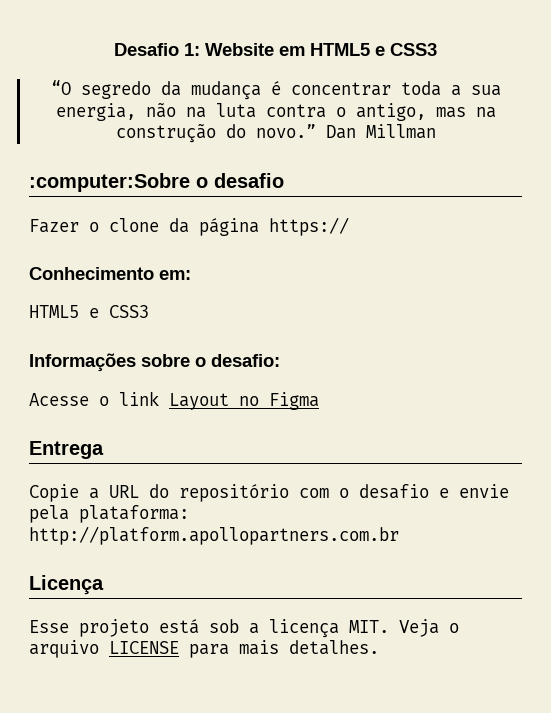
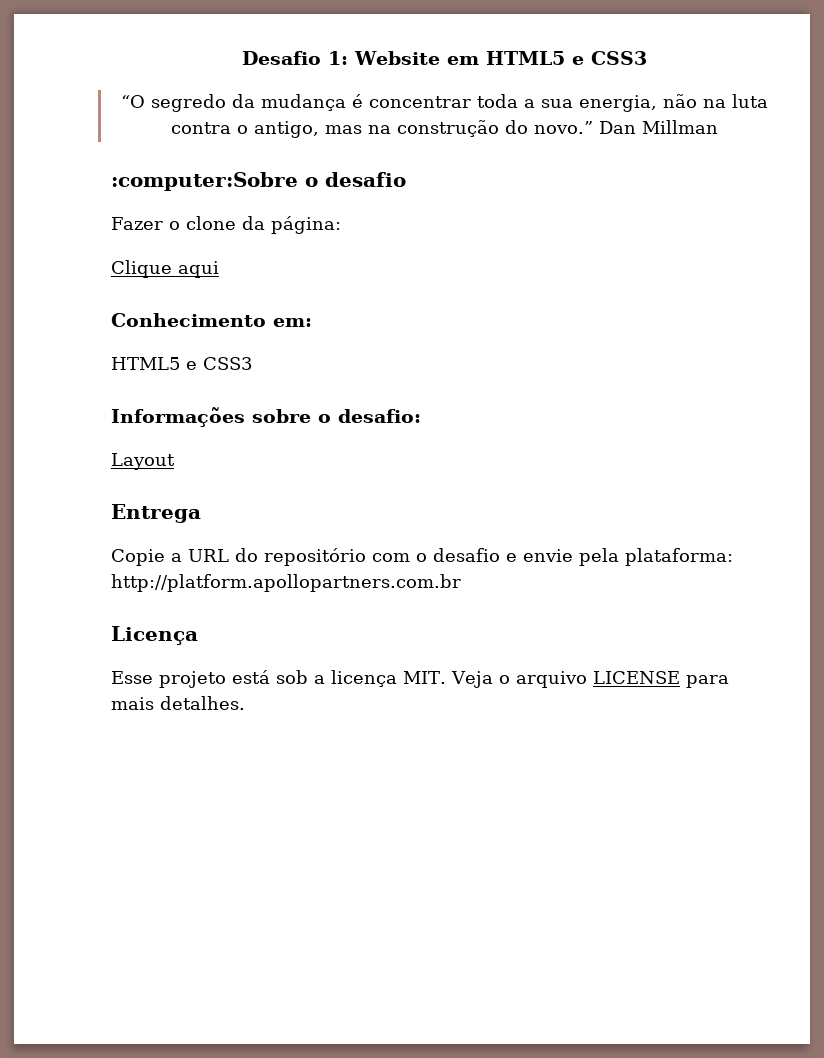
- Fazer o clone da página https://
+ Fazer o clone da página:
+ Clique aqui
- Acesse o link Layout no Figma
+ Layout

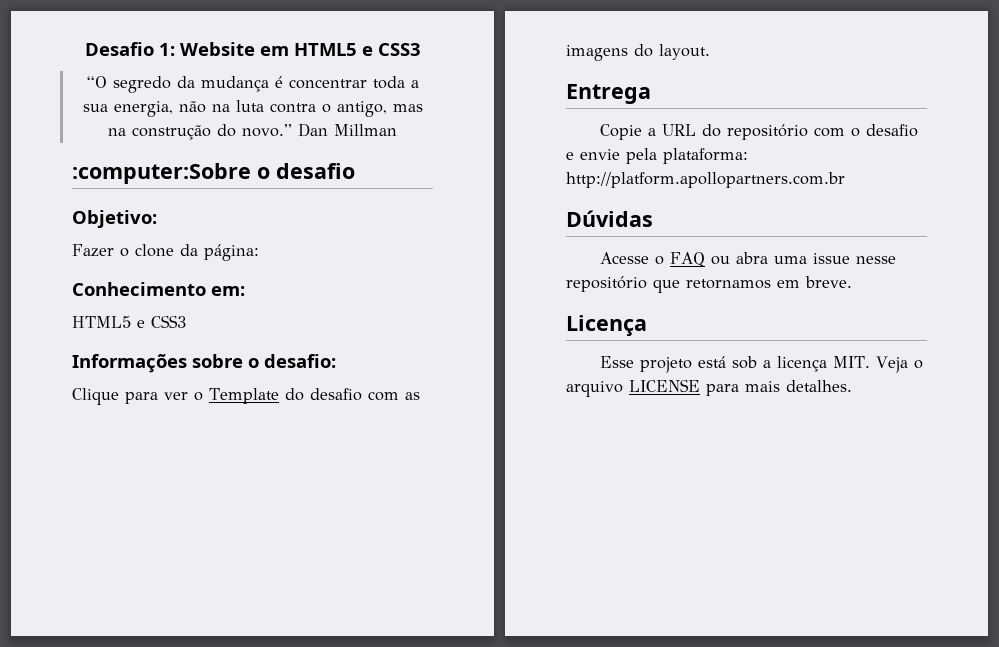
+ Objetivo:
- Clique aqui
- Layout
+ Clique para ver o Template do desafio com as imagens do layout.
+ Dúvidas
+ Acesse o FAQ ou abra uma issue nesse repositório que retornamos em breve.

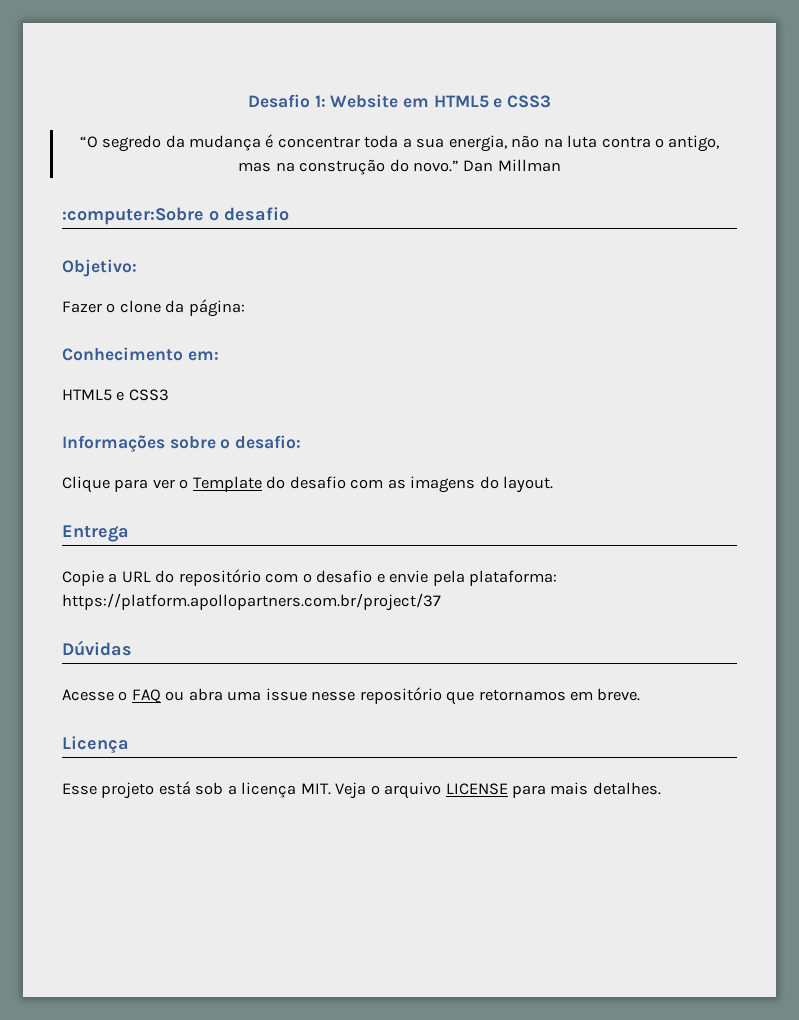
- Copie a URL do repositório com o desafio e envie pela plataforma: http://platform.apollopartners.com.br
+ Copie a URL do repositório com o desafio e envie pela plataforma: https://platform.apollopartners.com.br/project/37

